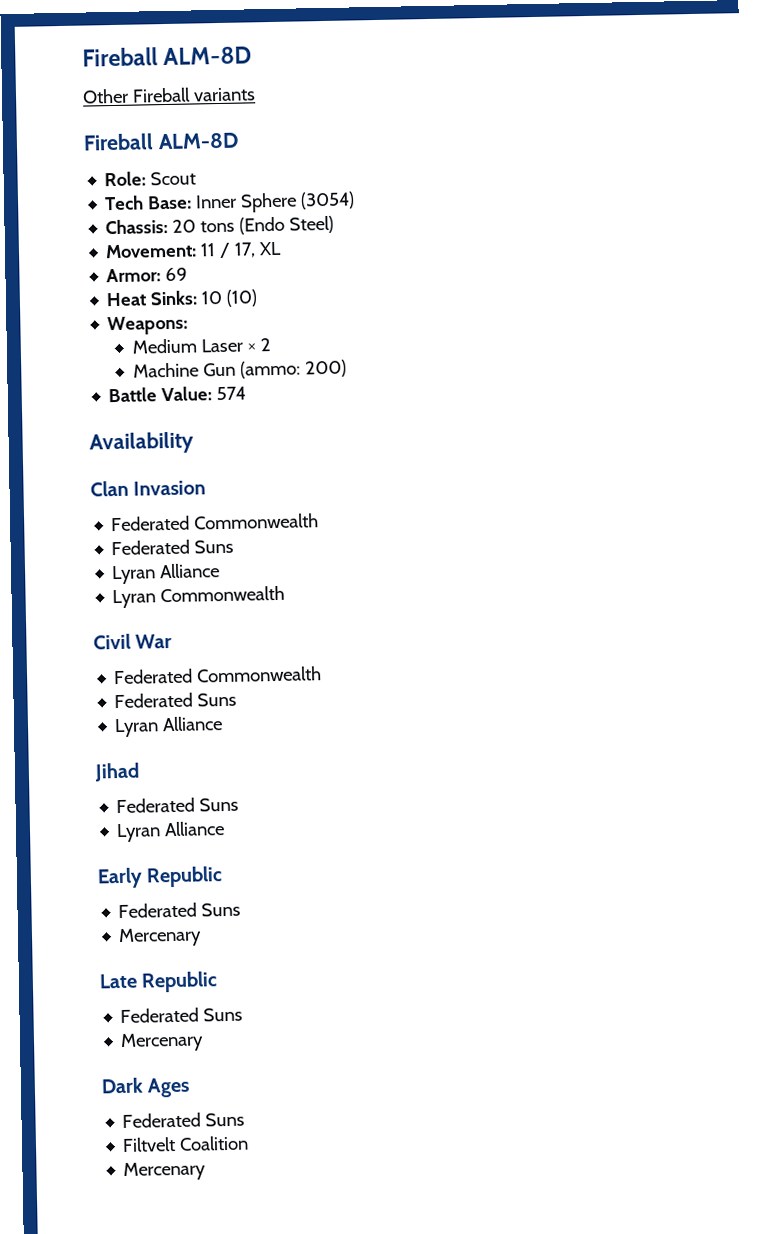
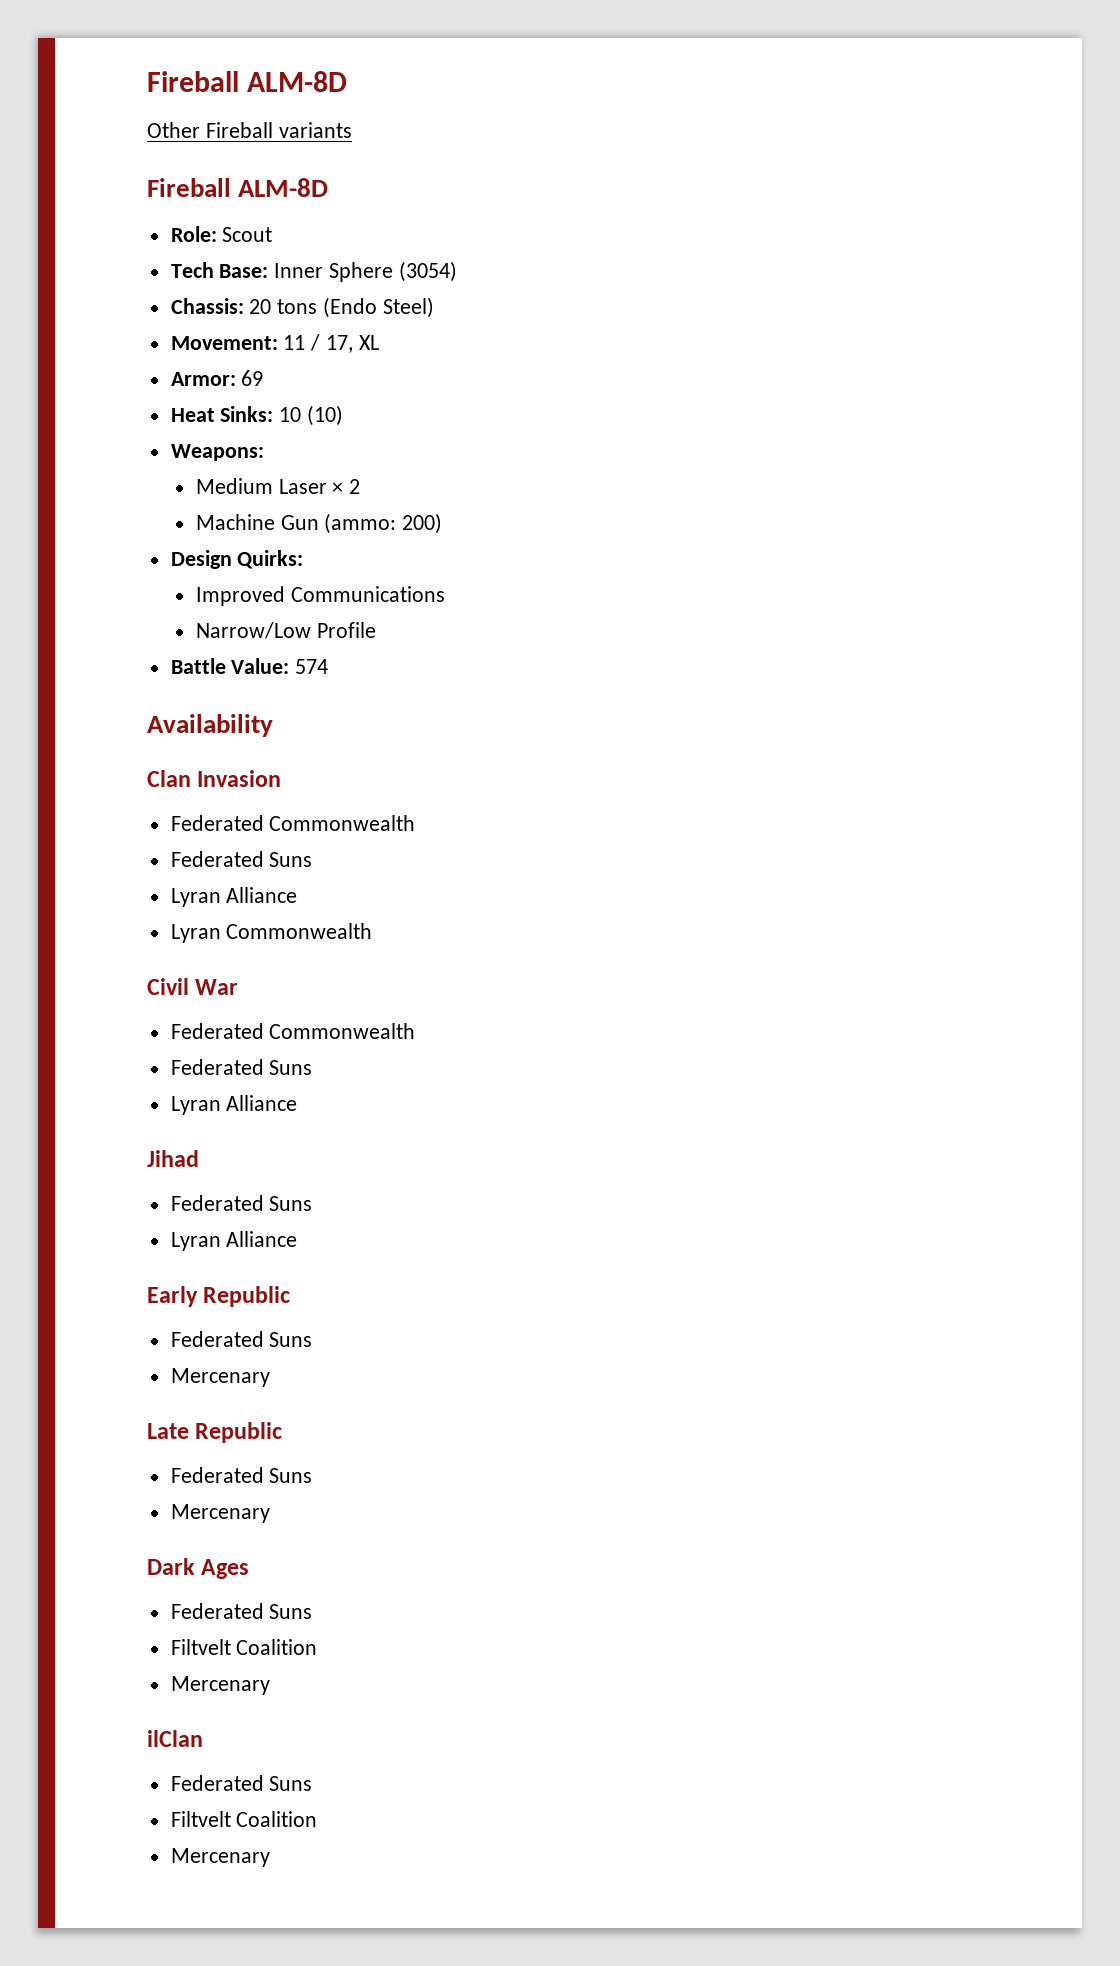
+ Design Quirks:
+ Improved Communications
+ Narrow/Low Profile
+ ilClan
+ Federated Suns
+ Filtvelt Coalition
+ Mercenary

